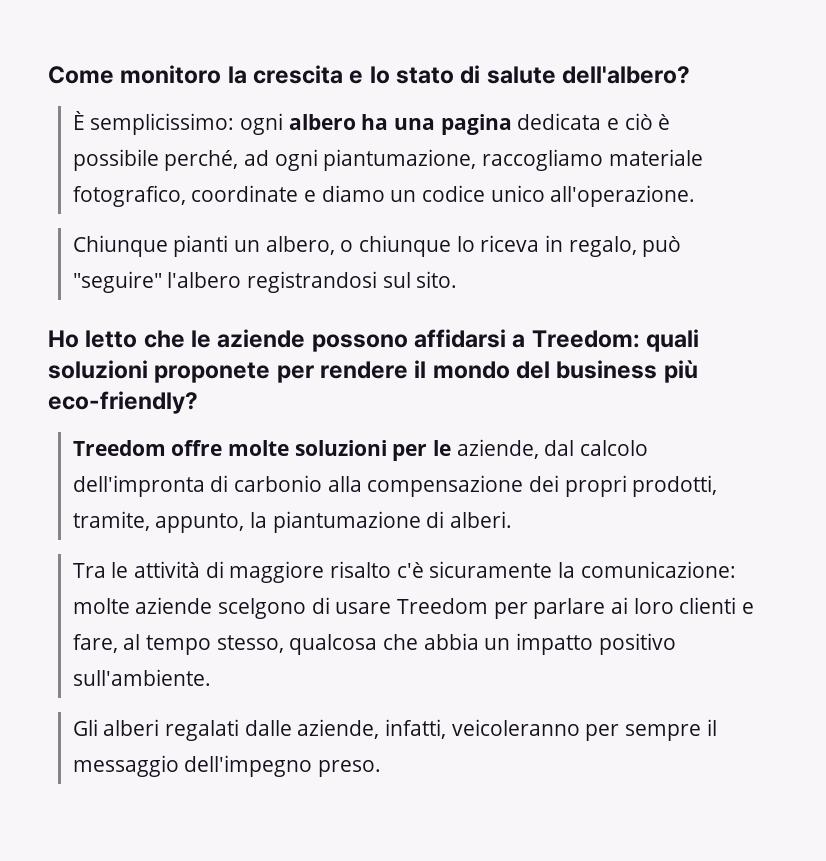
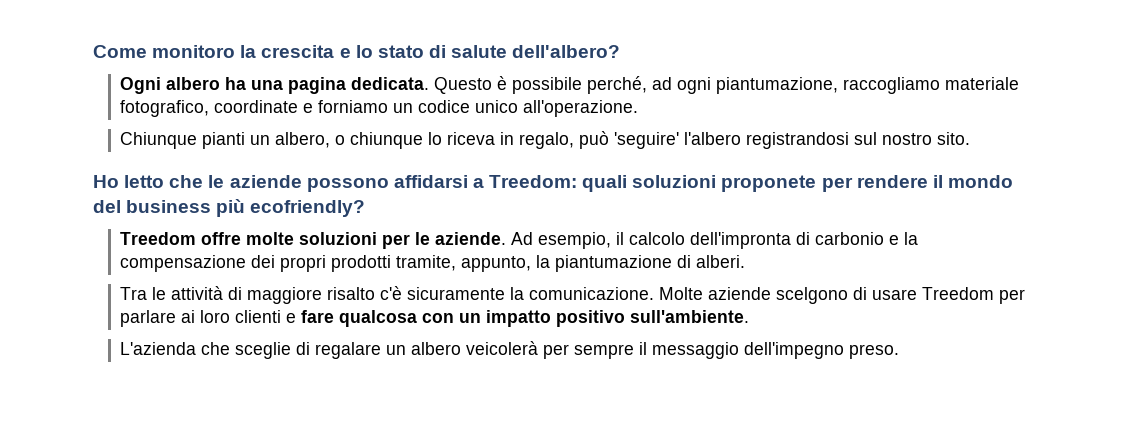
- È semplicissimo: ogni albero ha una pagina dedicata e ciò è possibile perché, ad ogni piantumazione, raccogliamo materiale fotografico, coordinate e diamo un codice unico all'operazione.
+ Ogni albero ha una pagina dedicata. Questo è possibile perché, ad ogni piantumazione, raccogliamo materiale fotografico, coordinate e forniamo un codice unico all'operazione.
- Chiunque pianti un albero, o chiunque lo riceva in regalo, può "seguire" l'albero registrandosi sul sito.
+ Chiunque pianti un albero, o chiunque lo riceva in regalo, può 'seguire' l'albero registrandosi sul nostro sito.
- Ho letto che le aziende possono affidarsi a Treedom: quali soluzioni proponete per rendere il mondo del business più eco-friendly?
+ Ho letto che le aziende possono affidarsi a Treedom: quali soluzioni proponete per rendere il mondo del business più ecofriendly?
- Treedom offre molte soluzioni per le aziende, dal calcolo dell'impronta di carbonio alla compensazione dei propri prodotti, tramite, appunto, la piantumazione di alberi.
+ Treedom offre molte soluzioni per le aziende. Ad esempio, il calcolo dell'impronta di carbonio e la compensazione dei propri prodotti tramite, appunto, la piantumazione di alberi.
- Tra le attività di maggiore risalto c'è sicuramente la comunicazione: molte aziende scelgono di usare Treedom per parlare ai loro clienti e fare, al tempo stesso, qualcosa che abbia un impatto positivo sull'ambiente.
- Gli alberi regalati dalle aziende, infatti, veicoleranno per sempre il messaggio dell'impegno preso.
+ Tra le attività di maggiore risalto c'è sicuramente la comunicazione. Molte aziende scelgono di usare Treedom per parlare ai loro clienti e fare qualcosa con un impatto positivo sull'ambiente.
+ L'azienda che sceglie di regalare un albero veicolerà per sempre il messaggio dell'impegno preso.

